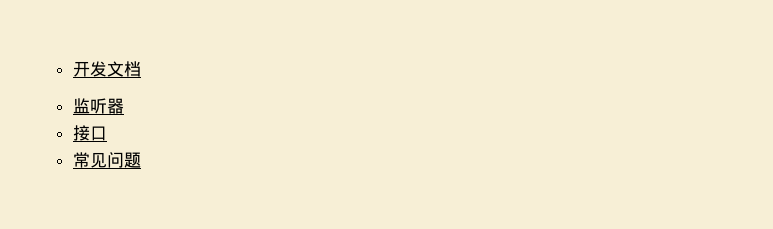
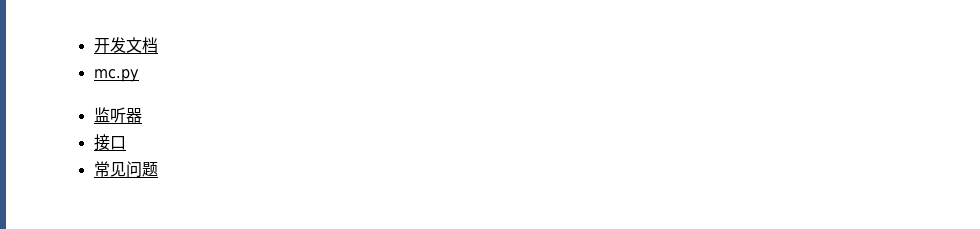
+ mc.py

